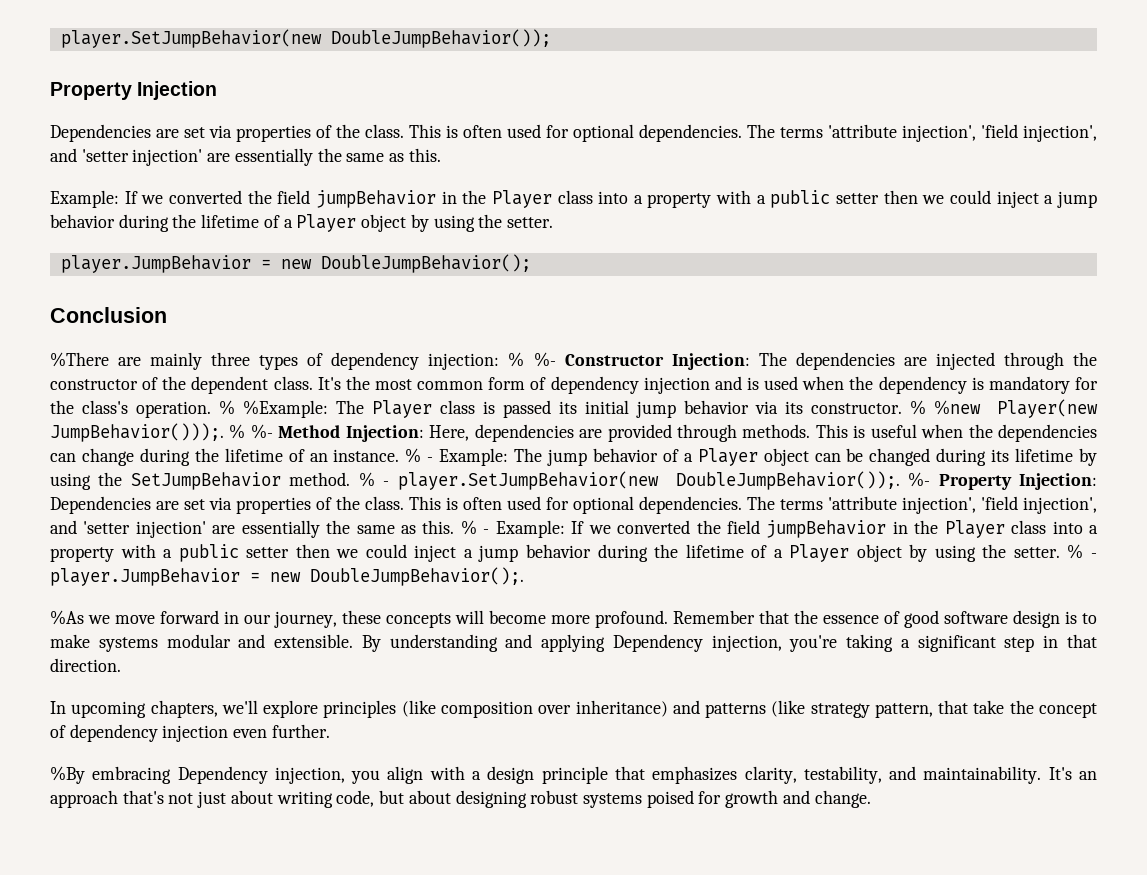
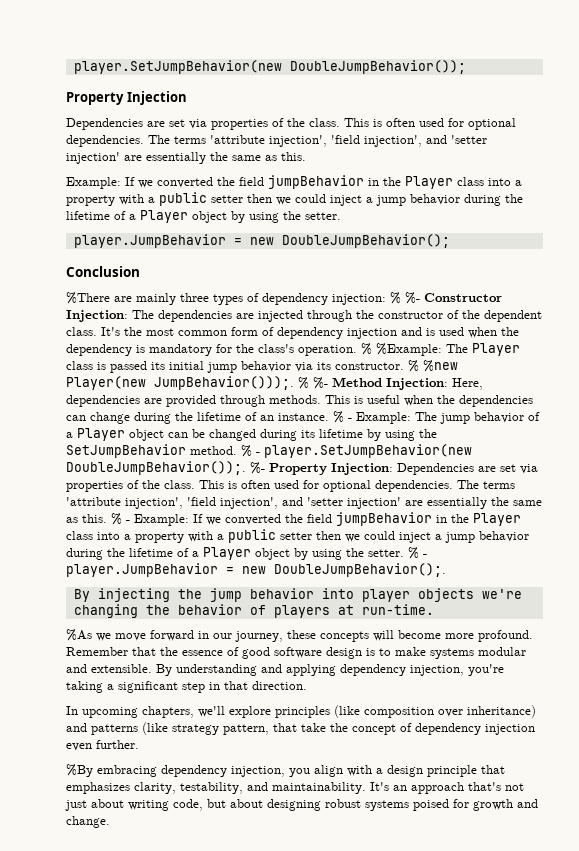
+ By injecting the jump behavior into player objects we're changing the behavior of players at run-time.
- By understanding and applying Dependency injection, you're taking a significant step in that direction.
+ By understanding and applying dependency injection, you're taking a significant step in that direction.
- %By embracing Dependency injection, you align with a design principle that emphasizes clarity, testability, and maintainability.
+ %By embracing dependency injection, you align with a design principle that emphasizes clarity, testability, and maintainability.

